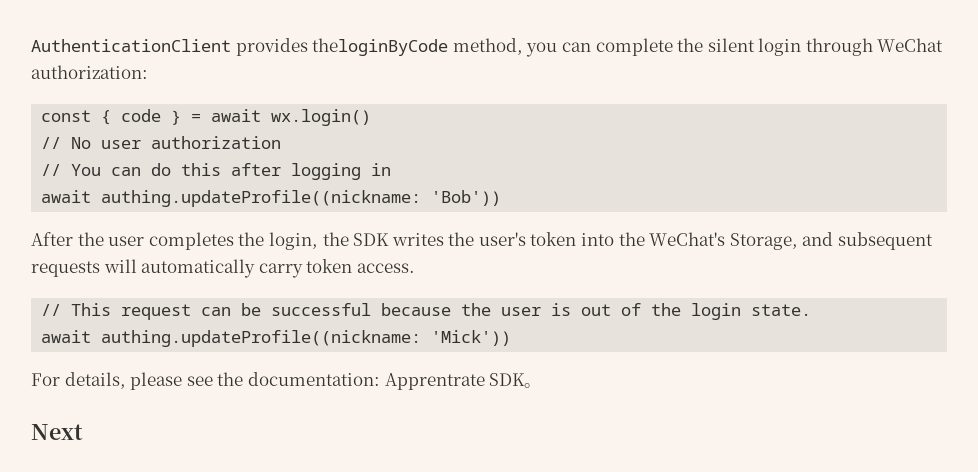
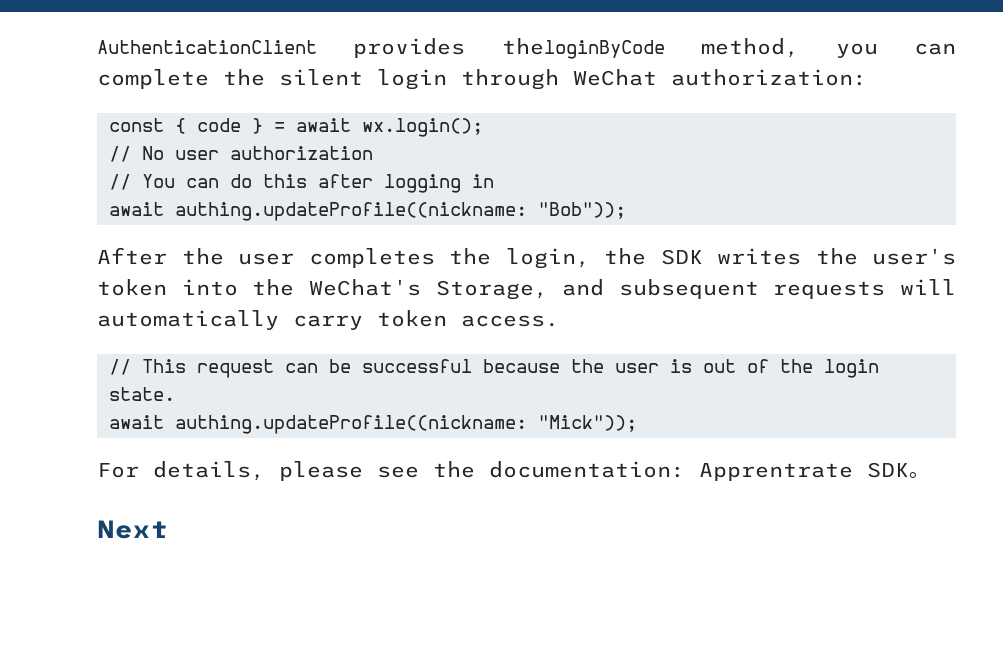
- const { code } = await wx.login()
+ const { code } = await wx.login();
- await authing.updateProfile((nickname: 'Bob'))
+ await authing.updateProfile((nickname: "Bob"));
- await authing.updateProfile((nickname: 'Mick'))
+ await authing.updateProfile((nickname: "Mick"));

